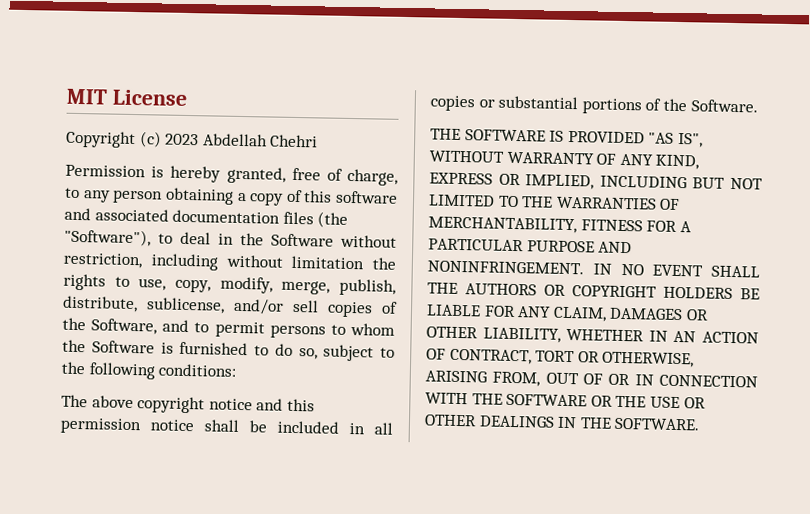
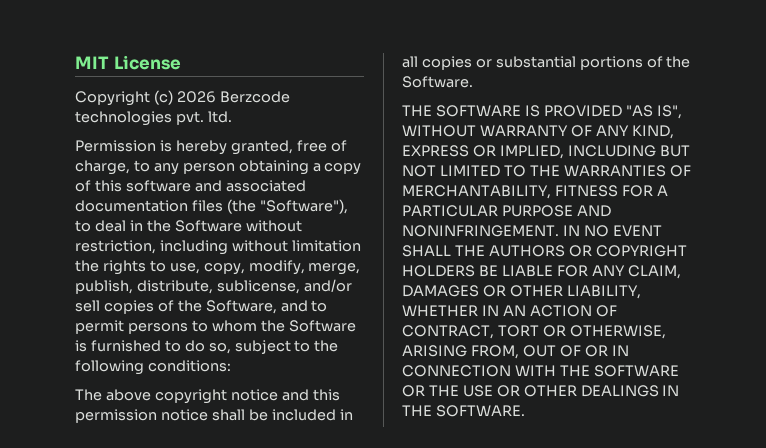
- Copyright (c) 2023 Abdellah Chehri
+ Copyright (c) 2026 Berzcode technologies pvt. ltd.

